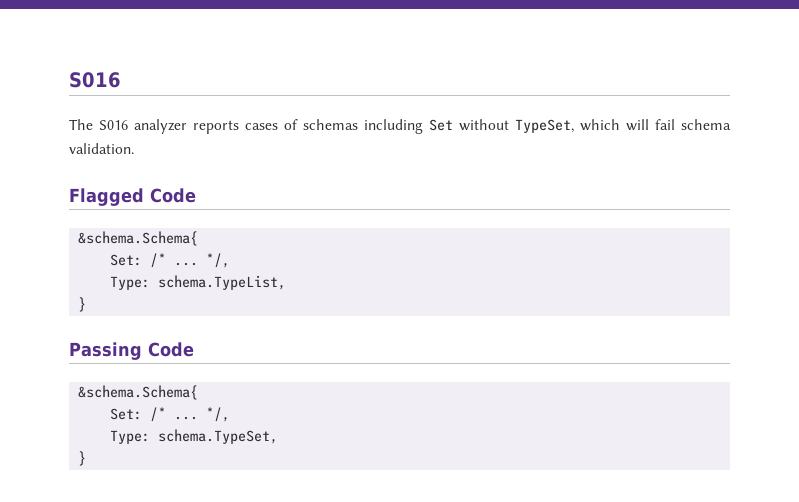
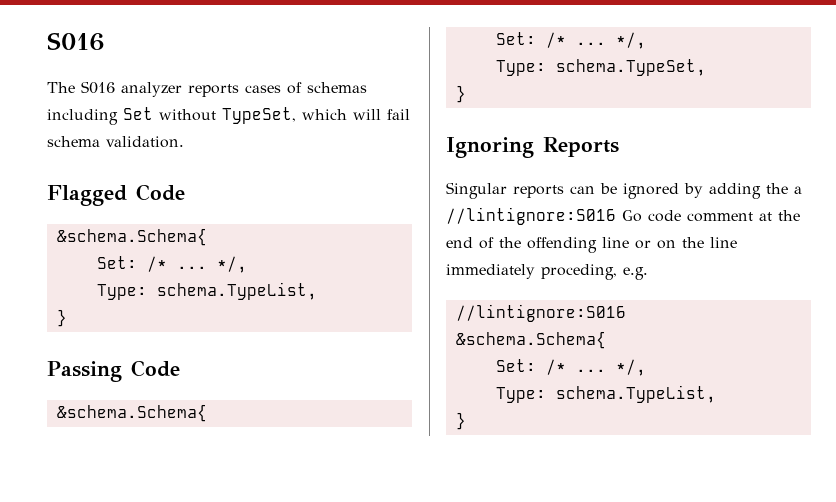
+ Ignoring Reports
+ Singular reports can be ignored by adding the a //lintignore:S016 Go code comment at the end of the offending line or on the line immediately proceding, e.g.
+ //lintignore:S016
+ &schema.Schema{
+ Set: /* ... */,
+ Type: schema.TypeList,
+ }

